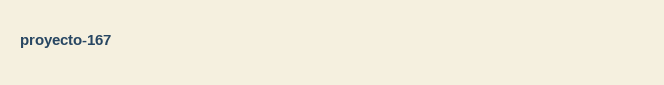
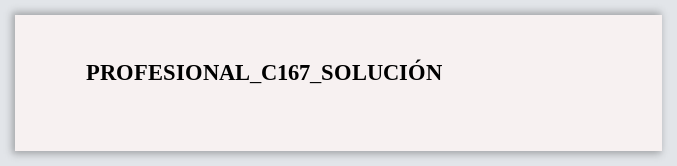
- proyecto-167
+ PROFESIONAL_C167_SOLUCIÓN

